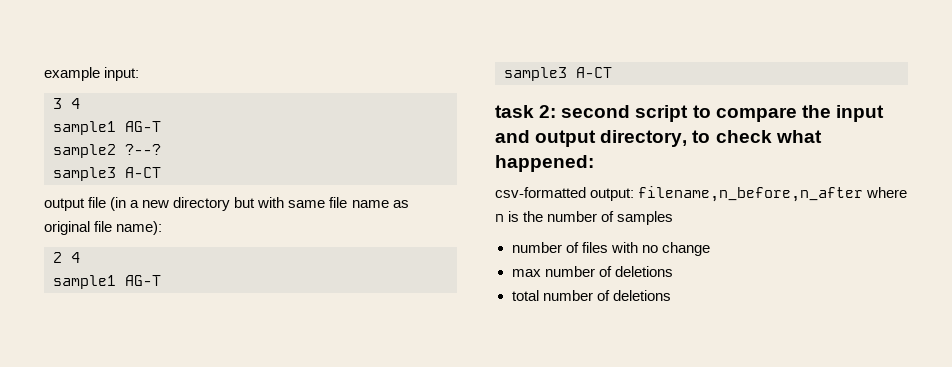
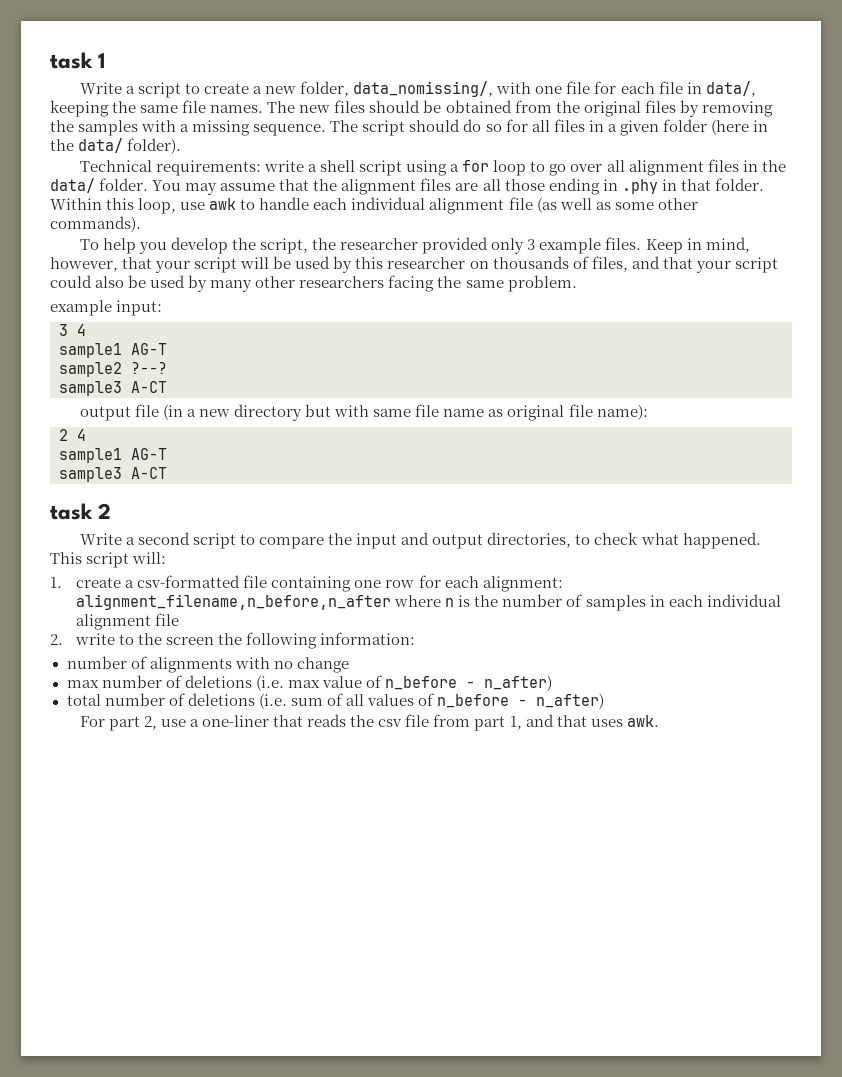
+ task 1
+ Write a script to create a new folder, data_nomissing/, with one file for each file in data/, keeping the same file names. The new files should be obtained from the original files by removing the samples with a missing sequence. The script should do so for all files in a given folder (here in the data/ folder).
+ Technical requirements: write a shell script using a for loop to go over all alignment files in the data/ folder. You may assume that the alignment files are all those ending in .phy in that folder. Within this loop, use awk to handle each individual alignment file (as well as some other commands).
+ To help you develop the script, the researcher provided only 3 example files. Keep in mind, however, that your script will be used by this researcher on thousands of files, and that your script could also be used by many other researchers facing the same problem.
- task 2: second script to compare the input and output directory, to check what happened:
- csv-formatted output: filename,n_before,n_after where n is the number of samples
- number of files with no change
+ task 2
+ Write a second script to compare the input and output directories, to check what happened. This script will:
+ 1. create a csv-formatted file containing one row for each alignment: alignment_filename,n_before,n_after where n is the number of samples in each individual alignment file
+ 2. write to the screen the following information:
+ number of alignments with no change
- max number of deletions
- total number of deletions
+ max number of deletions (i.e. max value of n_before - n_after)
+ total number of deletions (i.e. sum of all values of n_before - n_after)
+ For part 2, use a one-liner that reads the csv file from part 1, and that uses awk.

